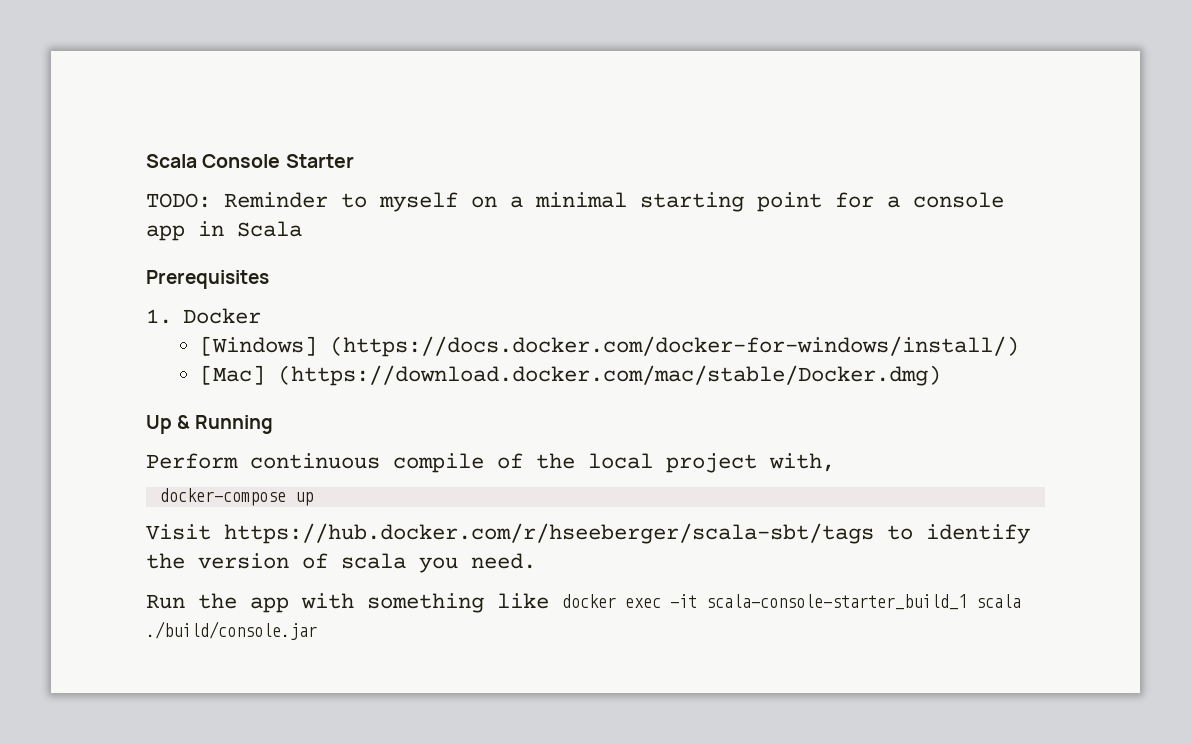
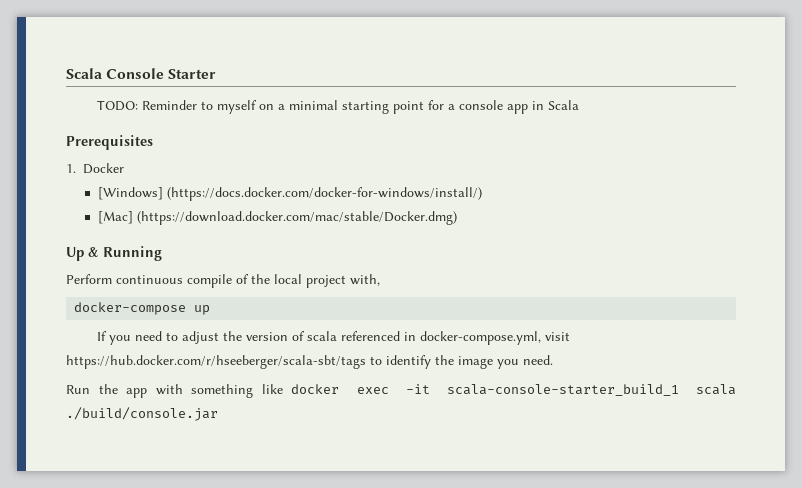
- Visit https://hub.docker.com/r/hseeberger/scala-sbt/tags to identify the version of scala you need.
+ If you need to adjust the version of scala referenced in docker-compose.yml, visit https://hub.docker.com/r/hseeberger/scala-sbt/tags to identify the image you need.

